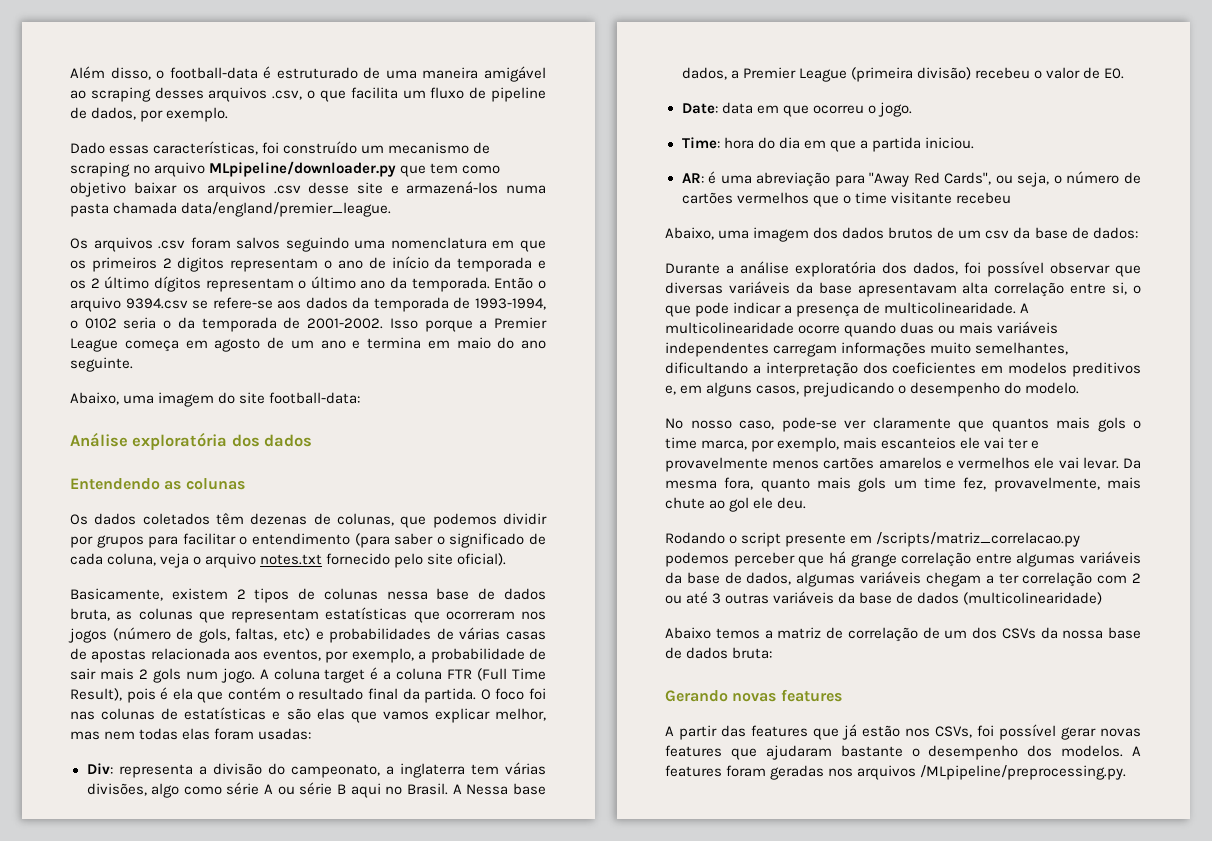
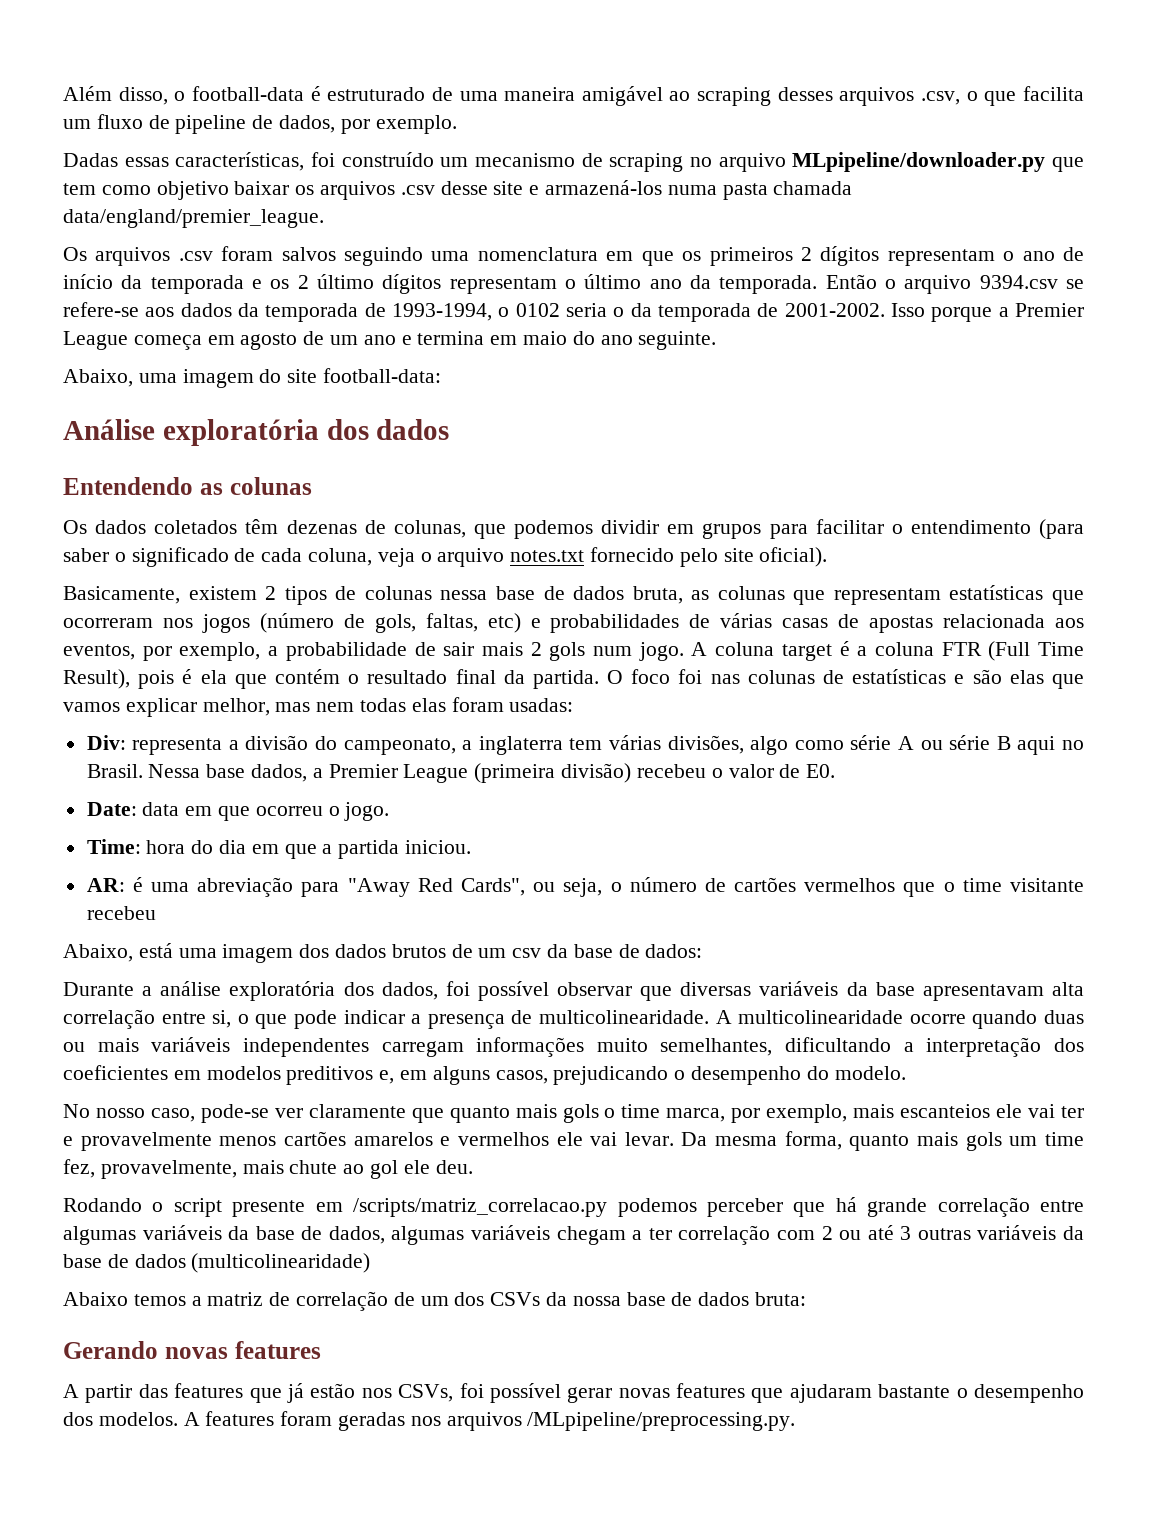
- Dado essas características, foi construído um mecanismo de scraping no arquivo MLpipeline/downloader.py que tem como objetivo baixar os arquivos .csv desse site e armazená-los numa pasta chamada data/england/premier_league.
+ Dadas essas características, foi construído um mecanismo de scraping no arquivo MLpipeline/downloader.py que tem como objetivo baixar os arquivos .csv desse site e armazená-los numa pasta chamada data/england/premier_league.
- Os arquivos .csv foram salvos seguindo uma nomenclatura em que os primeiros 2 digitos representam o ano de início da temporada e os 2 último dígitos representam o último ano da temporada.
+ Os arquivos .csv foram salvos seguindo uma nomenclatura em que os primeiros 2 dígitos representam o ano de início da temporada e os 2 último dígitos representam o último ano da temporada.
- Os dados coletados têm dezenas de colunas, que podemos dividir por grupos para facilitar o entendimento (para saber o significado de cada coluna, veja o arquivo notes.txt fornecido pelo site oficial).
+ Os dados coletados têm dezenas de colunas, que podemos dividir em grupos para facilitar o entendimento (para saber o significado de cada coluna, veja o arquivo notes.txt fornecido pelo site oficial).
- A Nessa base dados, a Premier League (primeira divisão) recebeu o valor de E0.
+ Nessa base dados, a Premier League (primeira divisão) recebeu o valor de E0.
- Abaixo, uma imagem dos dados brutos de um csv da base de dados:
+ Abaixo, está uma imagem dos dados brutos de um csv da base de dados:
- No nosso caso, pode-se ver claramente que quantos mais gols o time marca, por exemplo, mais escanteios ele vai ter e provavelmente menos cartões amarelos e vermelhos ele vai levar.
+ No nosso caso, pode-se ver claramente que quanto mais gols o time marca, por exemplo, mais escanteios ele vai ter e provavelmente menos cartões amarelos e vermelhos ele vai levar.
- Da mesma fora, quanto mais gols um time fez, provavelmente, mais chute ao gol ele deu.
+ Da mesma forma, quanto mais gols um time fez, provavelmente, mais chute ao gol ele deu.
- Rodando o script presente em /scripts/matriz_correlacao.py podemos perceber que há grange correlação entre algumas variáveis da base de dados, algumas variáveis chegam a ter correlação com 2 ou até 3 outras variáveis da base de dados (multicolinearidade)
+ Rodando o script presente em /scripts/matriz_correlacao.py podemos perceber que há grande correlação entre algumas variáveis da base de dados, algumas variáveis chegam a ter correlação com 2 ou até 3 outras variáveis da base de dados (multicolinearidade)

